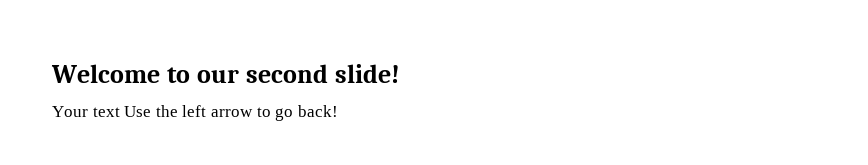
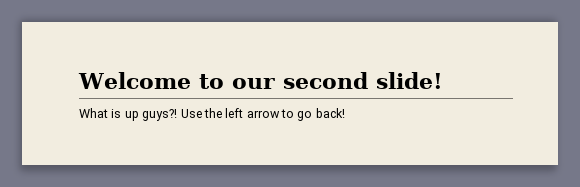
- Your text Use the left arrow to go back!
+ What is up guys?! Use the left arrow to go back!

